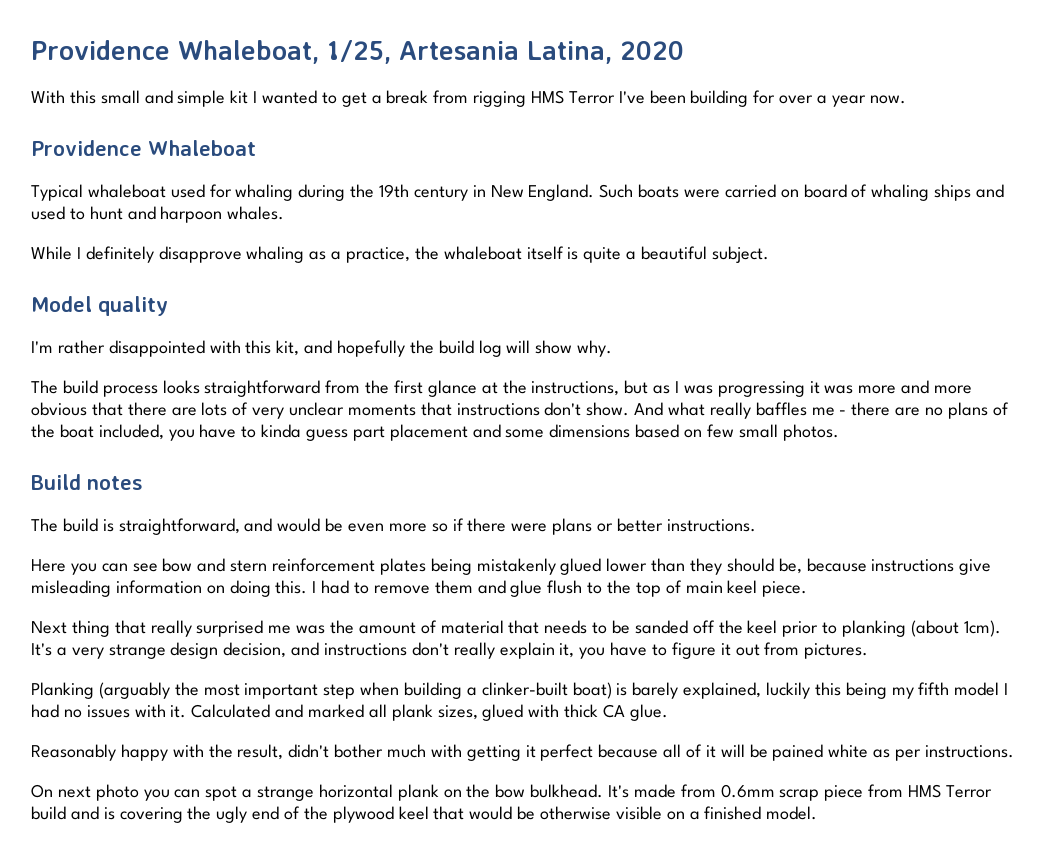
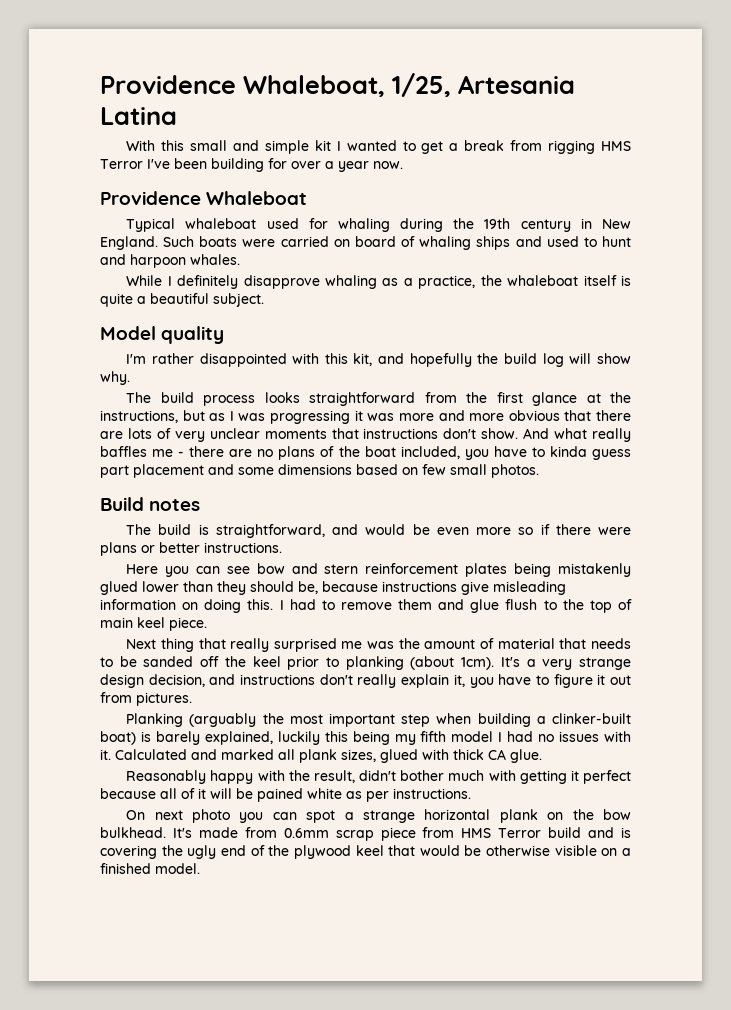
- Providence Whaleboat, 1/25, Artesania Latina, 2020
+ Providence Whaleboat, 1/25, Artesania Latina

